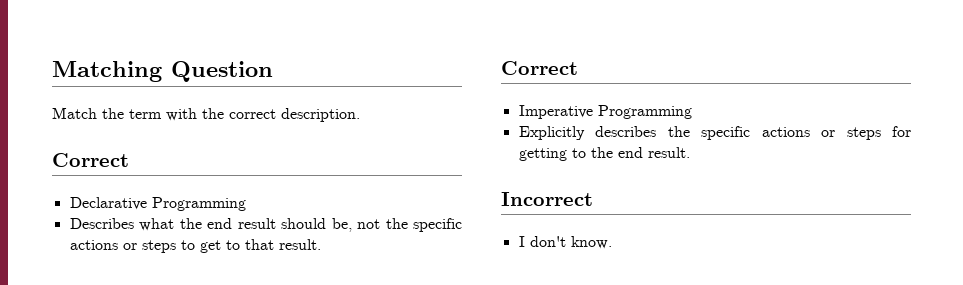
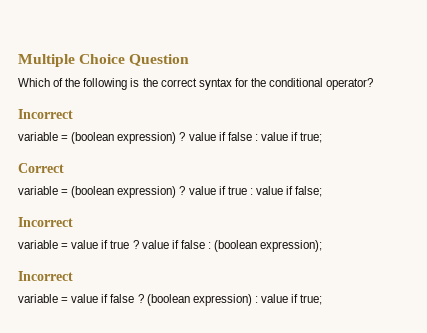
- Matching Question
+ Multiple Choice Question
- Match the term with the correct description.
+ Which of the following is the correct syntax for the conditional operator?
+ Incorrect
+ variable = (boolean expression) ? value if false : value if true;
  Correct
- Declarative Programming
- Describes what the end result should be, not the specific actions or steps to get to that result.
- Correct
- Imperative Programming
- Explicitly describes the specific actions or steps for getting to the end result.
+ variable = (boolean expression) ? value if true : value if false;
  Incorrect
- I don't know.
+ variable = value if true ? value if false : (boolean expression);
+ Incorrect
+ variable = value if false ? (boolean expression) : value if true;

